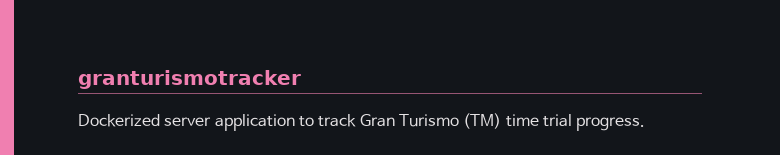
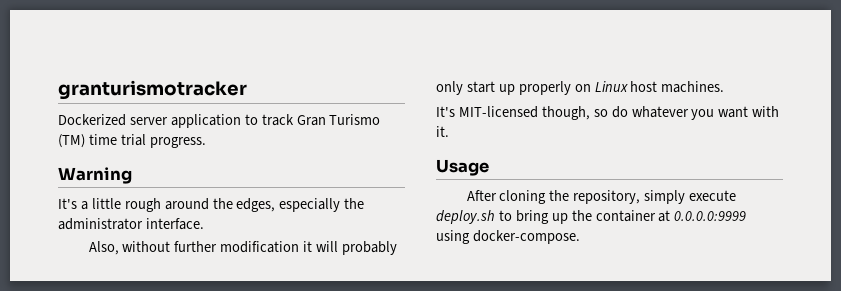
+ Warning
+ It's a little rough around the edges, especially the administrator interface.
+ Also, without further modification it will probably only start up properly on Linux host machines.
+ It's MIT-licensed though, so do whatever you want with it.
+ Usage
+ After cloning the repository, simply execute deploy.sh to bring up the container at 0.0.0.0:9999 using docker-compose.

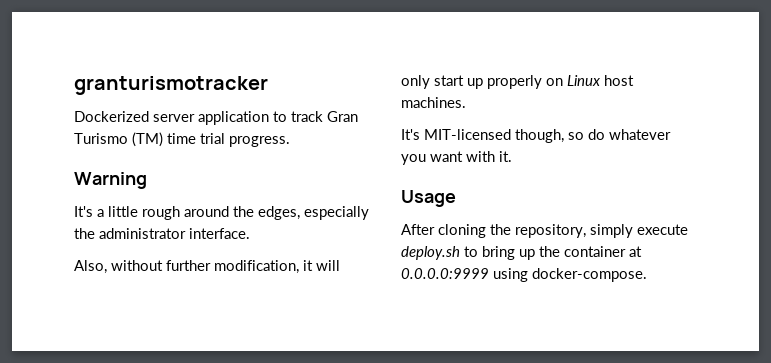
- Also, without further modification it will probably only start up properly on Linux host machines.
+ Also, without further modification, it will only start up properly on Linux host machines.

